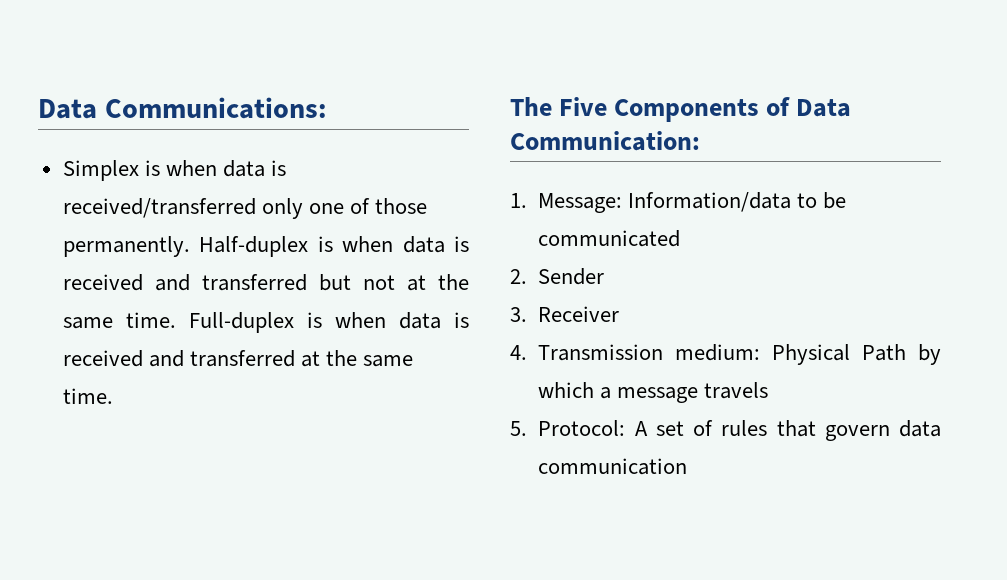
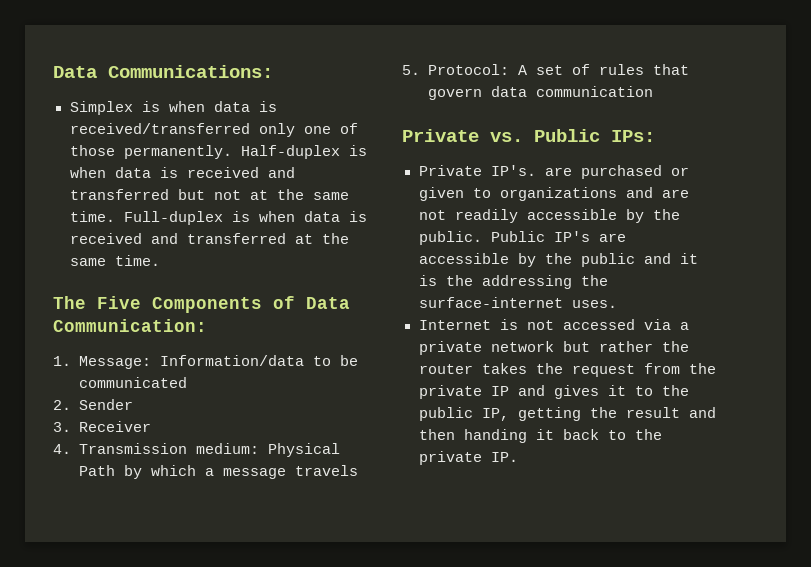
+ Private vs. Public IPs:
+ Private IP's. are purchased or given to organizations and are not readily accessible by the public. Public IP's are accessible by the public and it is the addressing the surface-internet uses.
+ Internet is not accessed via a private network but rather the router takes the request from the private IP and gives it to the public IP, getting the result and then handing it back to the private IP.

